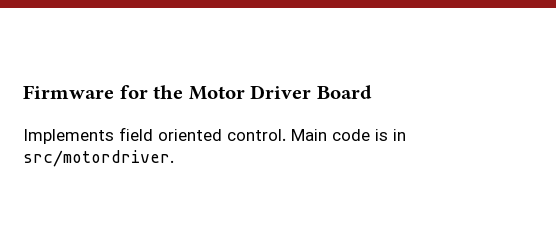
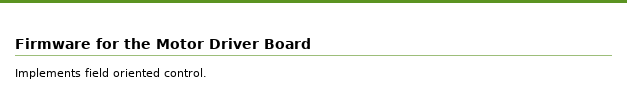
- Main code is in src/motordriver.

